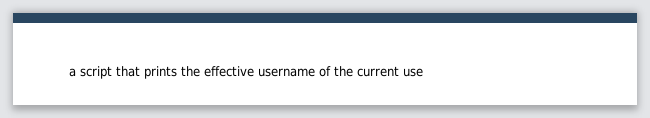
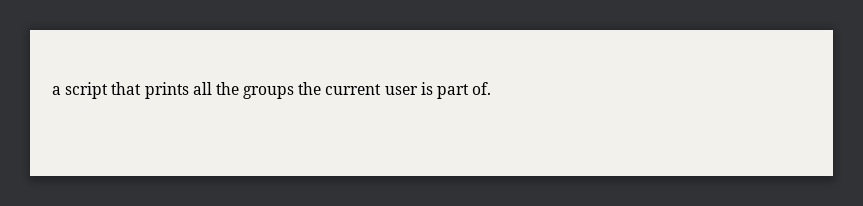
- a script that prints the effective username of the current use
+ a script that prints all the groups the current user is part of.

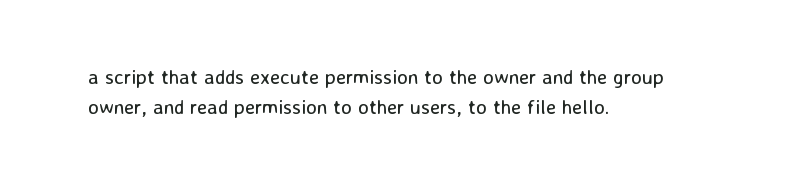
- a script that prints all the groups the current user is part of.
+ a script that adds execute permission to the owner and the group owner, and read permission to other users, to the file hello.

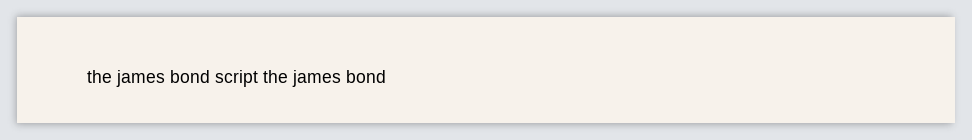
- a script that adds execute permission to the owner and the group owner, and read permission to other users, to the file hello.
+ the james bond script the james bond

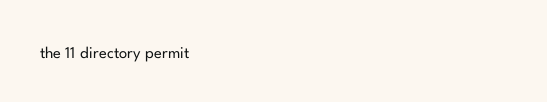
- the james bond script the james bond
+ the 11 directory permit

